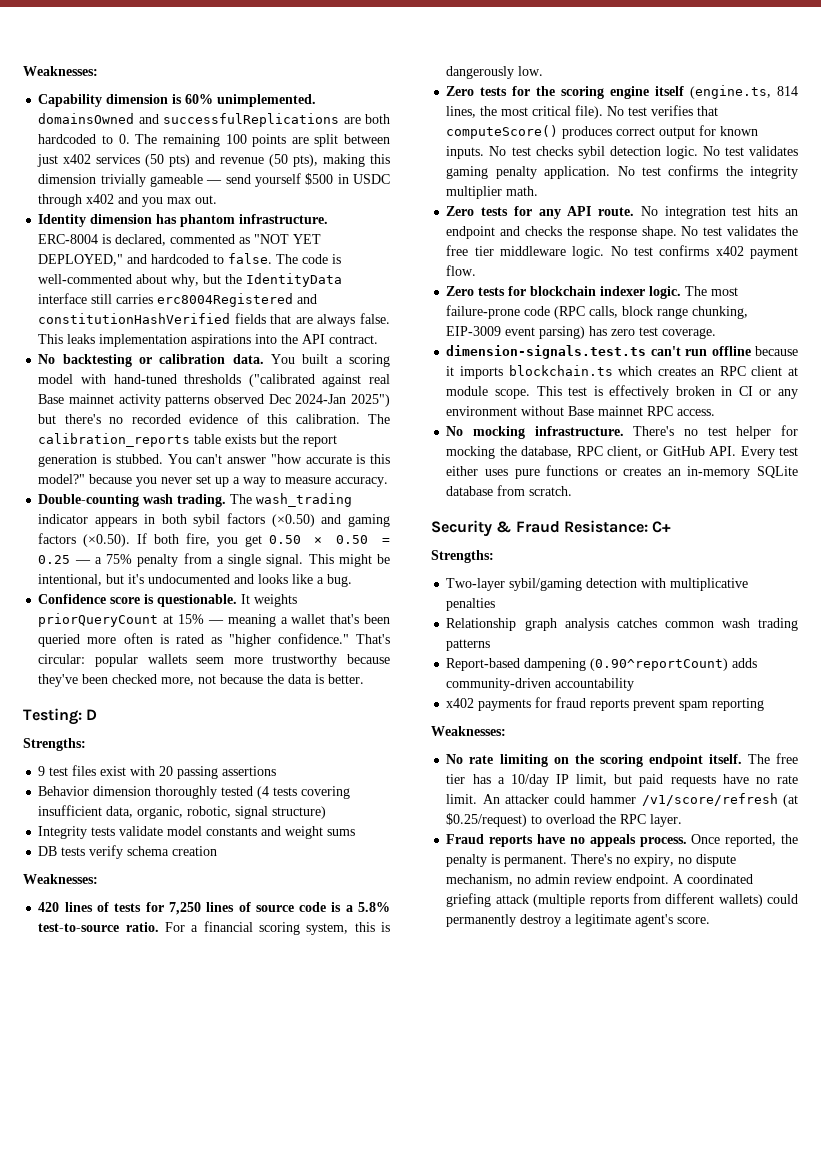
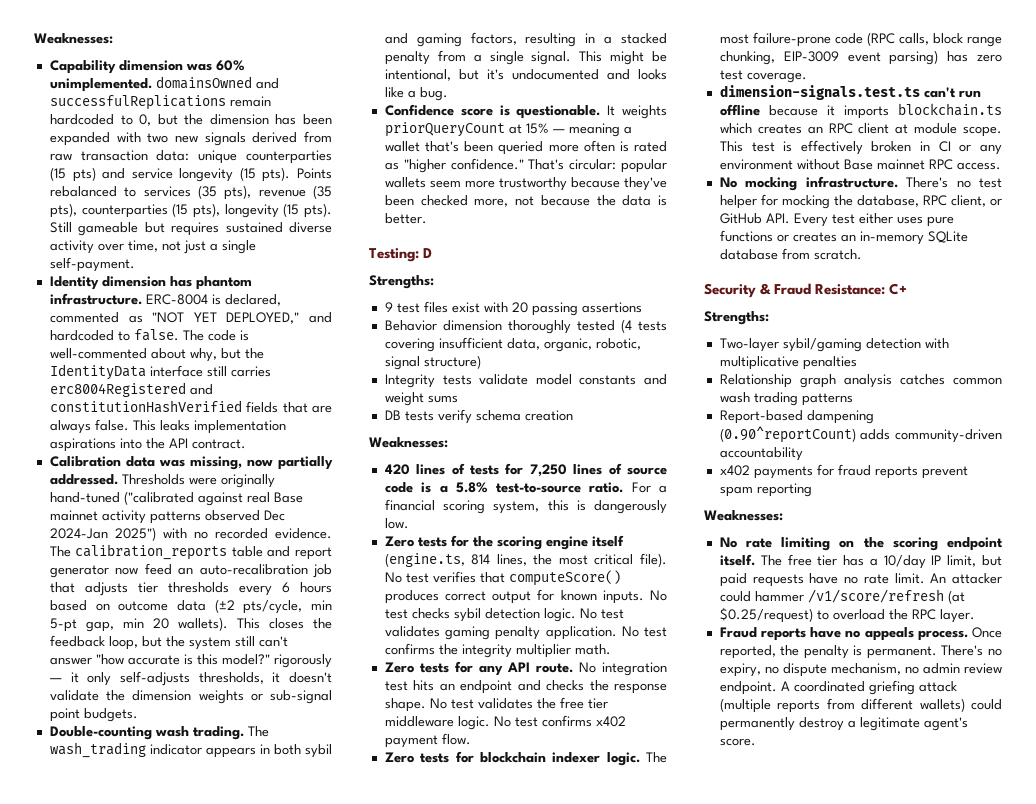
- Capability dimension is 60% unimplemented. domainsOwned and successfulReplications are both hardcoded to 0. The remaining 100 points are split between just x402 services (50 pts) and revenue (50 pts), making this dimension trivially gameable — send yourself $500 in USDC through x402 and you max out.
+ Capability dimension was 60% unimplemented. domainsOwned and successfulReplications remain hardcoded to 0, but the dimension has been expanded with two new signals derived from raw transaction data: unique counterparties (15 pts) and service longevity (15 pts). Points rebalanced to services (35 pts), revenue (35 pts), counterparties (15 pts), longevity (15 pts). Still gameable but requires sustained diverse activity over time, not just a single self-payment.
- No backtesting or calibration data. You built a scoring model with hand-tuned thresholds ("calibrated against real Base mainnet activity patterns observed Dec 2024-Jan 2025") but there's no recorded evidence of this calibration. The calibration_reports table exists but the report generation is stubbed. You can't answer "how accurate is this model?" because you never set up a way to measure accuracy.
+ Calibration data was missing, now partially addressed. Thresholds were originally hand-tuned ("calibrated against real Base mainnet activity patterns observed Dec 2024-Jan 2025") with no recorded evidence. The calibration_reports table and report generator now feed an auto-recalibration job that adjusts tier thresholds every 6 hours based on outcome data (±2 pts/cycle, min 5-pt gap, min 20 wallets). This closes the feedback loop, but the system still can't answer "how accurate is this model?" rigorously — it only self-adjusts thresholds, it doesn't validate the dimension weights or sub-signal point budgets.
- The wash_trading indicator appears in both sybil factors (×0.50) and gaming factors (×0.50). If both fire, you get 0.50 × 0.50 = 0.25 — a 75% penalty from a single signal.
+ The wash_trading indicator appears in both sybil and gaming factors, resulting in a stacked penalty from a single signal.

